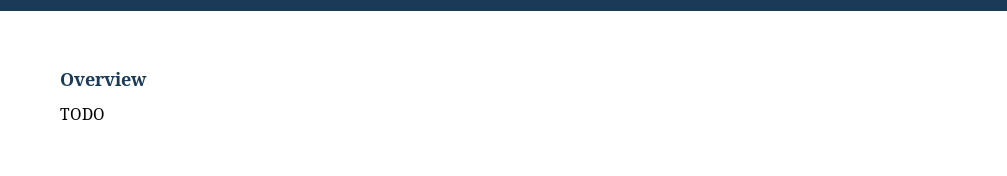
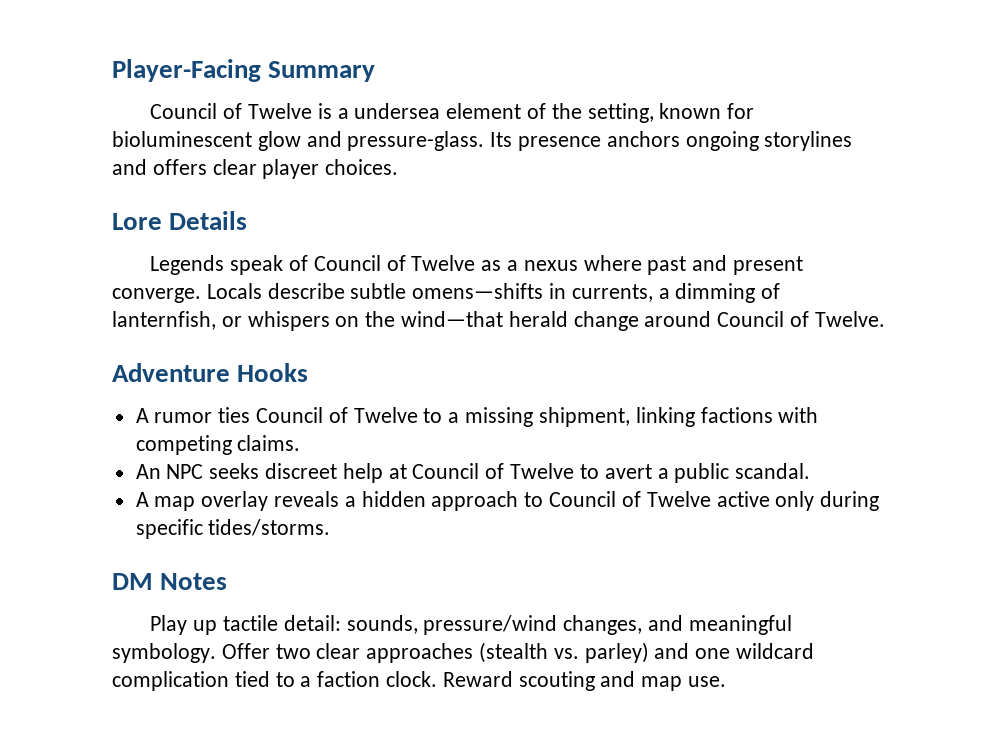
- Overview
- TODO
+ Player-Facing Summary
+ Council of Twelve is a undersea element of the setting, known for bioluminescent glow and pressure-glass. Its presence anchors ongoing storylines and offers clear player choices.
+ Lore Details
+ Legends speak of Council of Twelve as a nexus where past and present converge. Locals describe subtle omens—shifts in currents, a dimming of lanternfish, or whispers on the wind—that herald change around Council of Twelve.
+ Adventure Hooks
+ A rumor ties Council of Twelve to a missing shipment, linking factions with competing claims.
+ An NPC seeks discreet help at Council of Twelve to avert a public scandal.
+ A map overlay reveals a hidden approach to Council of Twelve active only during specific tides/storms.
+ DM Notes
+ Play up tactile detail: sounds, pressure/wind changes, and meaningful symbology. Offer two clear approaches (stealth vs. parley) and one wildcard complication tied to a faction clock. Reward scouting and map use.

